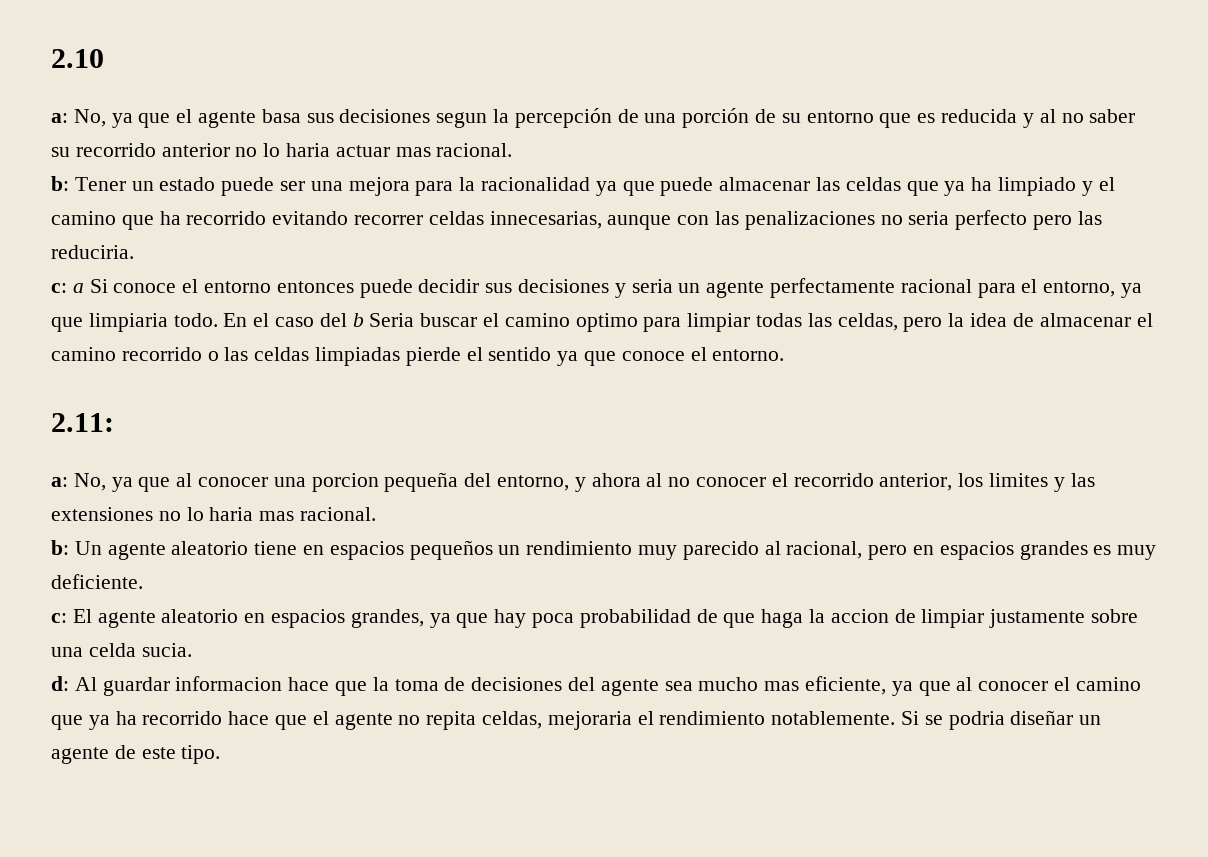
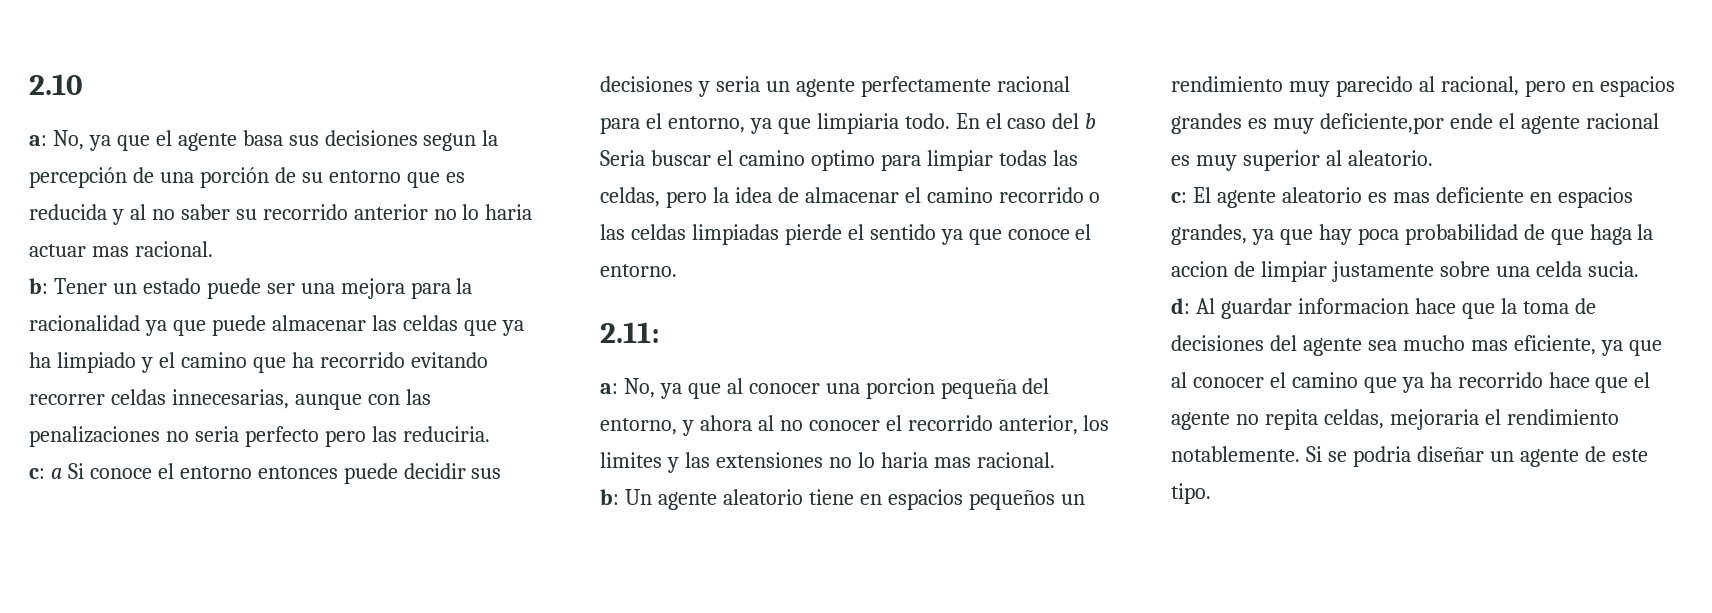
- b: Un agente aleatorio tiene en espacios pequeños un rendimiento muy parecido al racional, pero en espacios grandes es muy deficiente.
+ b: Un agente aleatorio tiene en espacios pequeños un rendimiento muy parecido al racional, pero en espacios grandes es muy deficiente,por ende el agente racional es muy superior al aleatorio.
- c: El agente aleatorio en espacios grandes, ya que hay poca probabilidad de que haga la accion de limpiar justamente sobre una celda sucia.
+ c: El agente aleatorio es mas deficiente en espacios grandes, ya que hay poca probabilidad de que haga la accion de limpiar justamente sobre una celda sucia.

